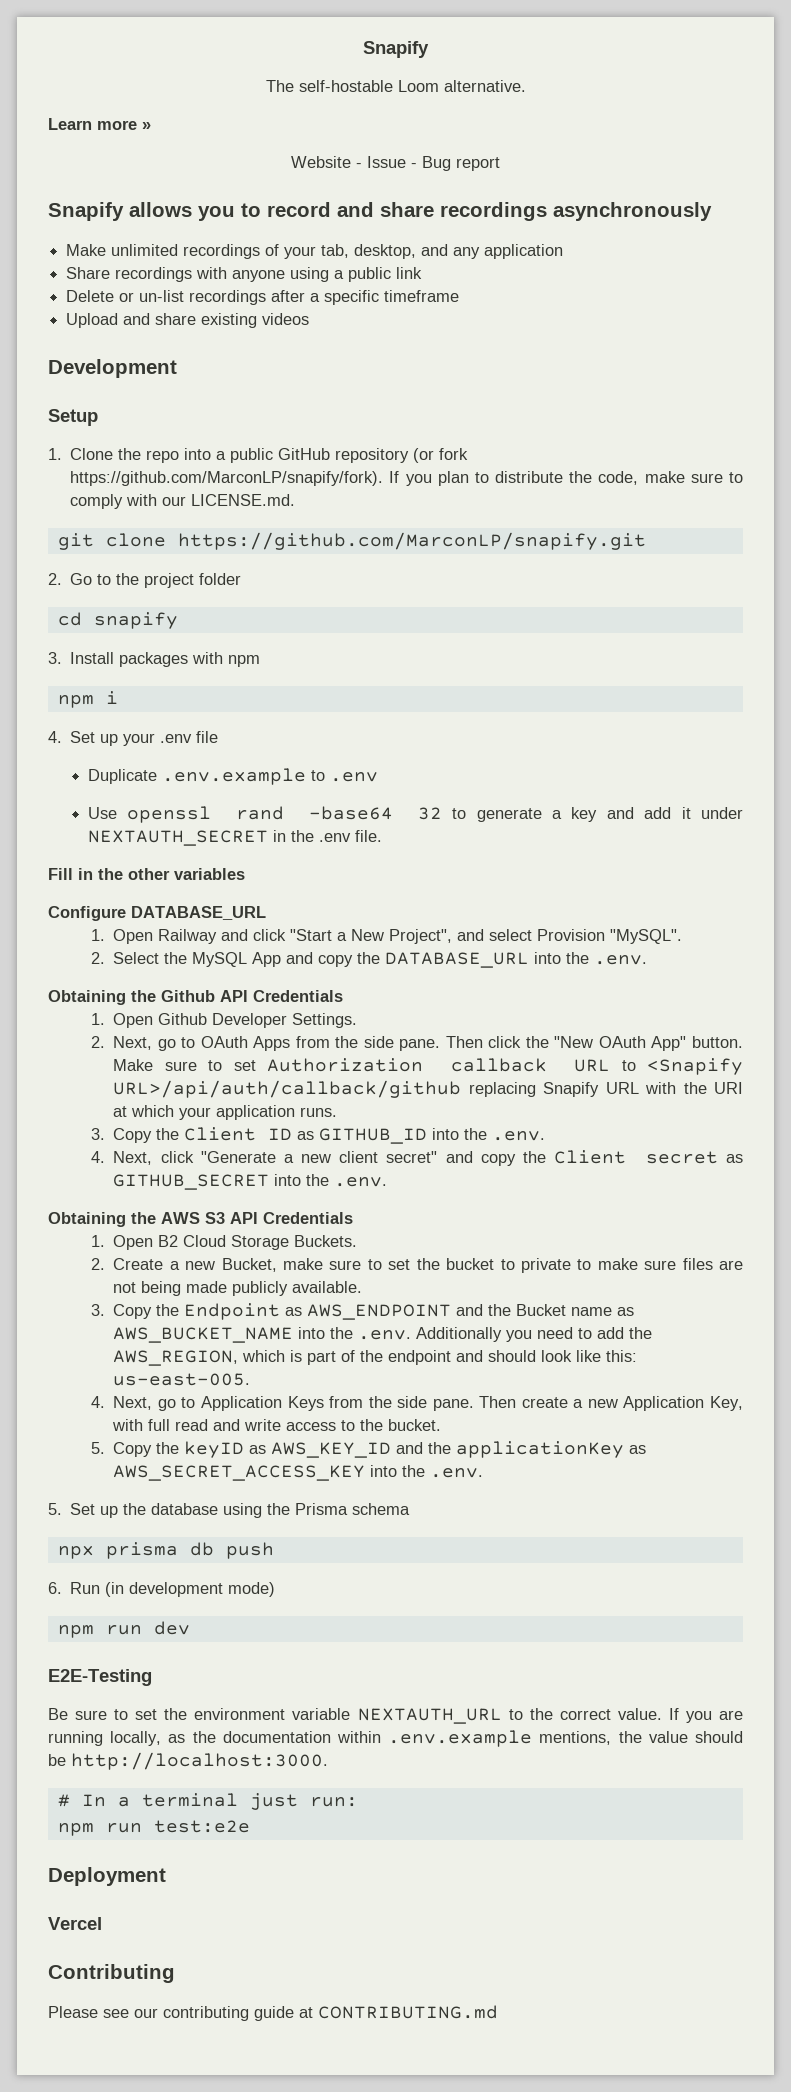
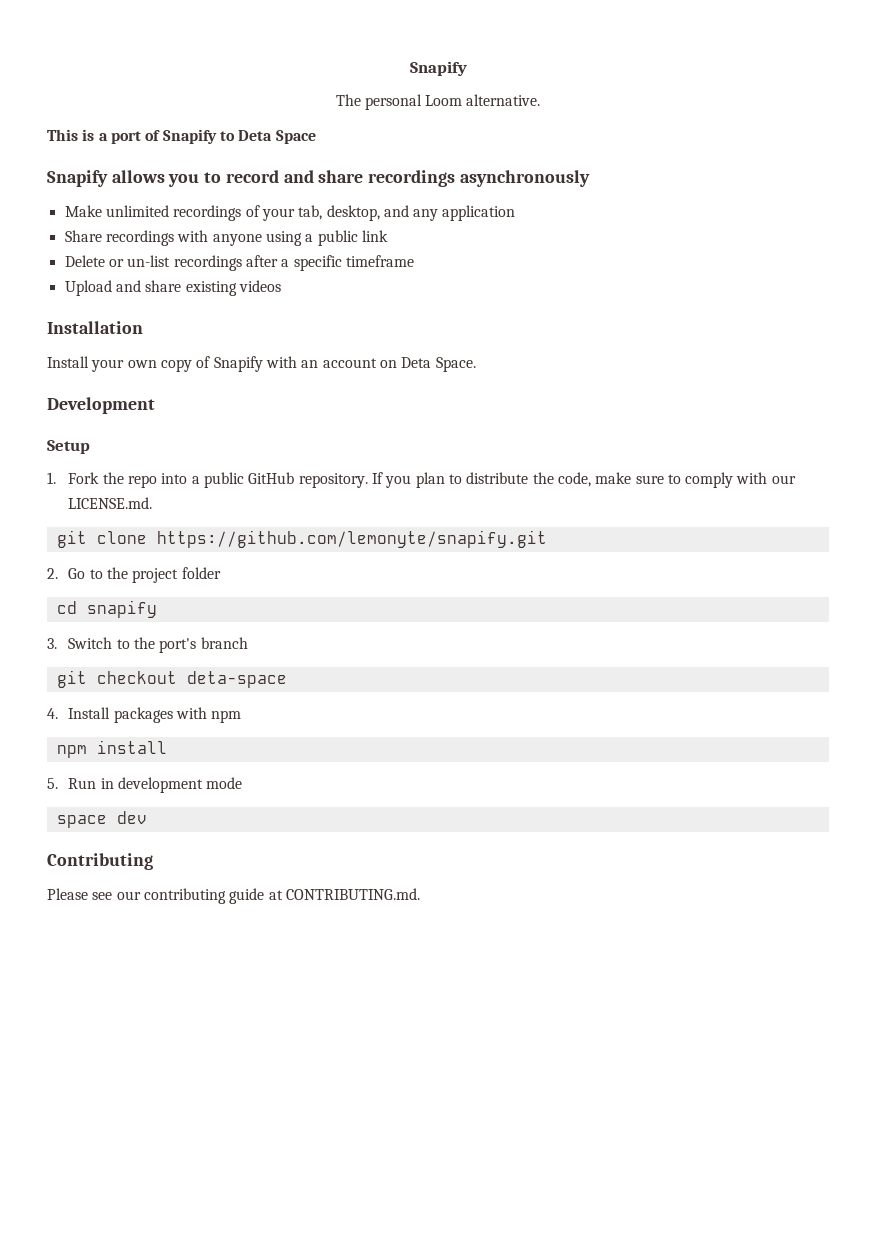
- The self-hostable Loom alternative.
+ The personal Loom alternative.
- Learn more »
- Website - Issue - Bug report
+ This is a port of Snapify to Deta Space
+ Installation
+ Install your own copy of Snapify with an account on Deta Space.
- 1. Clone the repo into a public GitHub repository (or fork https://github.com/MarconLP/snapify/fork). If you plan to distribute the code, make sure to comply with our LICENSE.md.
+ 1. Fork the repo into a public GitHub repository. If you plan to distribute the code, make sure to comply with our LICENSE.md.
- git clone https://github.com/MarconLP/snapify.git
+ git clone https://github.com/lemonyte/snapify.git
- 3. Install packages with npm
+ 3. Switch to the port's branch
+ git checkout deta-space
+ 4. Install packages with npm
- npm i
- 4. Set up your .env file
- Duplicate .env.example to .env
- Use openssl rand -base64 32 to generate a key and add it under NEXTAUTH_SECRET in the .env file.
- Fill in the other variables
- Configure DATABASE_URL
- 1. Open Railway and click "Start a New Project", and select Provision "MySQL".
- 2. Select the MySQL App and copy the DATABASE_URL into the .env.
- Obtaining the Github API Credentials
- 1. Open Github Developer Settings.
- 2. Next, go to OAuth Apps from the side pane. Then click the "New OAuth App" button. Make sure to set Authorization callback URL to <Snapify URL>/api/auth/callback/github replacing Snapify URL with the URI at which your application runs.
- 3. Copy the Client ID as GITHUB_ID into the .env.
- 4. Next, click "Generate a new client secret" and copy the Client secret as GITHUB_SECRET into the .env.
- Obtaining the AWS S3 API Credentials
- 1. Open B2 Cloud Storage Buckets.
- 2. Create a new Bucket, make sure to set the bucket to private to make sure files are not being made publicly available.
- 3. Copy the Endpoint as AWS_ENDPOINT and the Bucket name as AWS_BUCKET_NAME into the .env. Additionally you need to add the AWS_REGION, which is part of the endpoint and should look like this: us-east-005.
- 4. Next, go to Application Keys from the side pane. Then create a new Application Key, with full read and write access to the bucket.
- 5. Copy the keyID as AWS_KEY_ID and the applicationKey as AWS_SECRET_ACCESS_KEY into the .env.
- 5. Set up the database using the Prisma schema
- npx prisma db push
- 6. Run (in development mode)
- npm run dev
- E2E-Testing
- Be sure to set the environment variable NEXTAUTH_URL to the correct value. If you are running locally, as the documentation within .env.example mentions, the value should be http://localhost:3000.
- # In a terminal just run:
- npm run test:e2e
- Deployment
- Vercel
+ npm install
+ 5. Run in development mode
+ space dev
- Please see our contributing guide at CONTRIBUTING.md
+ Please see our contributing guide at CONTRIBUTING.md.

